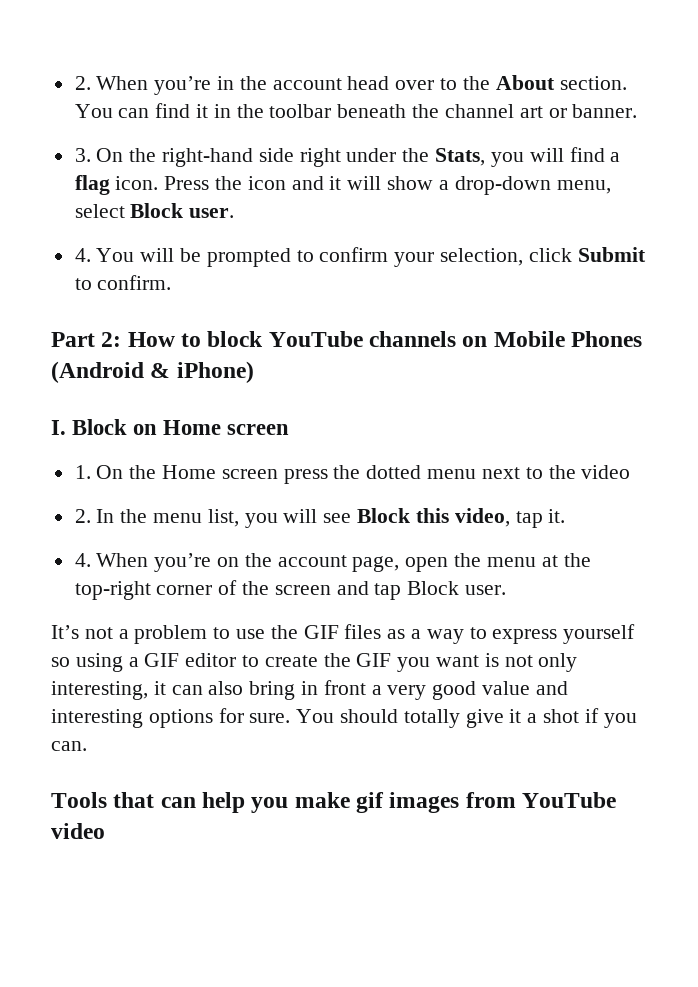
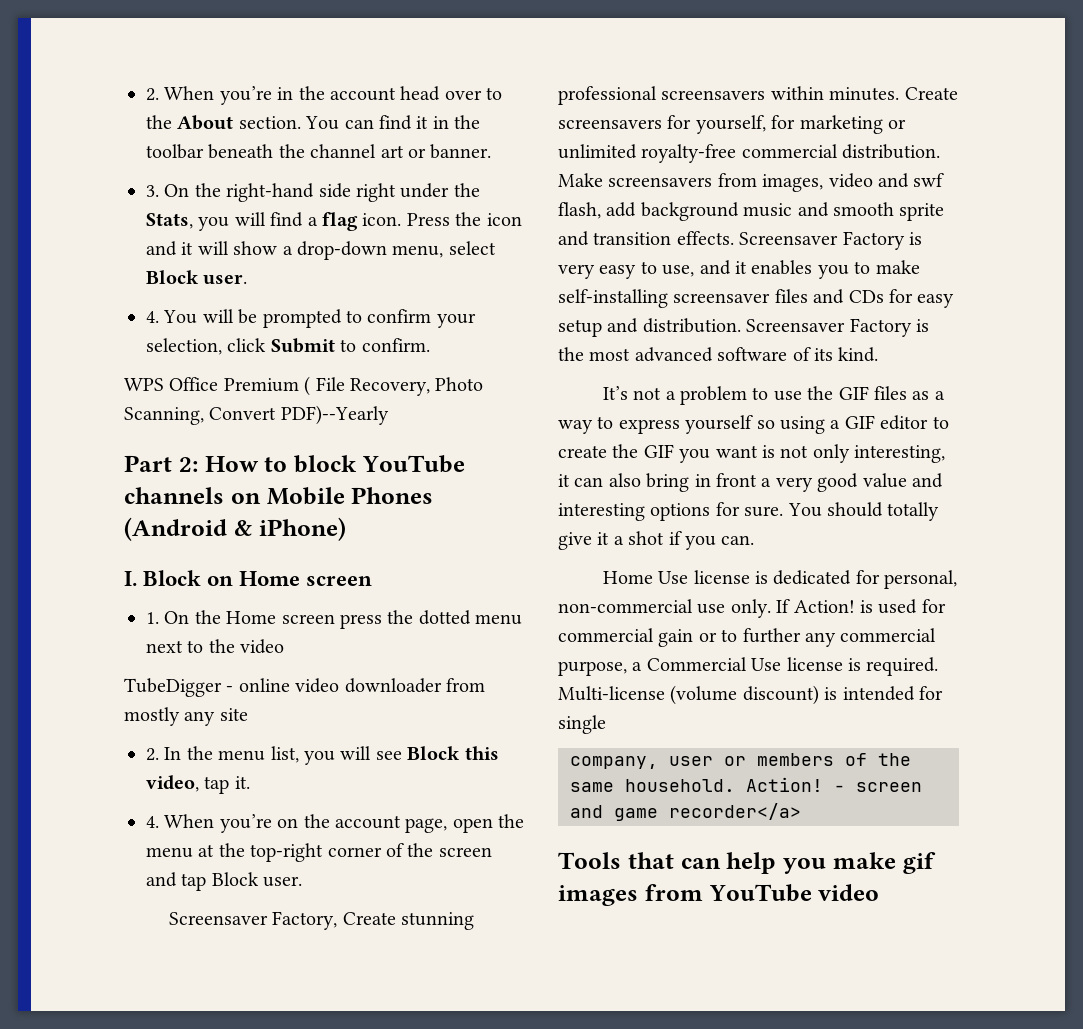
+ WPS Office Premium ( File Recovery, Photo Scanning, Convert PDF)--Yearly
+ TubeDigger - online video downloader from mostly any site
+ Screensaver Factory, Create stunning professional screensavers within minutes. Create screensavers for yourself, for marketing or unlimited royalty-free commercial distribution. Make screensavers from images, video and swf flash, add background music and smooth sprite and transition effects. Screensaver Factory is very easy to use, and it enables you to make self-installing screensaver files and CDs for easy setup and distribution. Screensaver Factory is the most advanced software of its kind.
+ Home Use license is dedicated for personal, non-commercial use only. If Action! is used for commercial gain or to further any commercial purpose, a Commercial Use license is required. Multi-license (volume discount) is intended for single
+ company, user or members of the same household. Action! - screen and game recorder</a>

